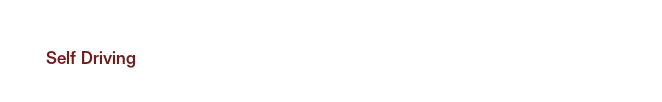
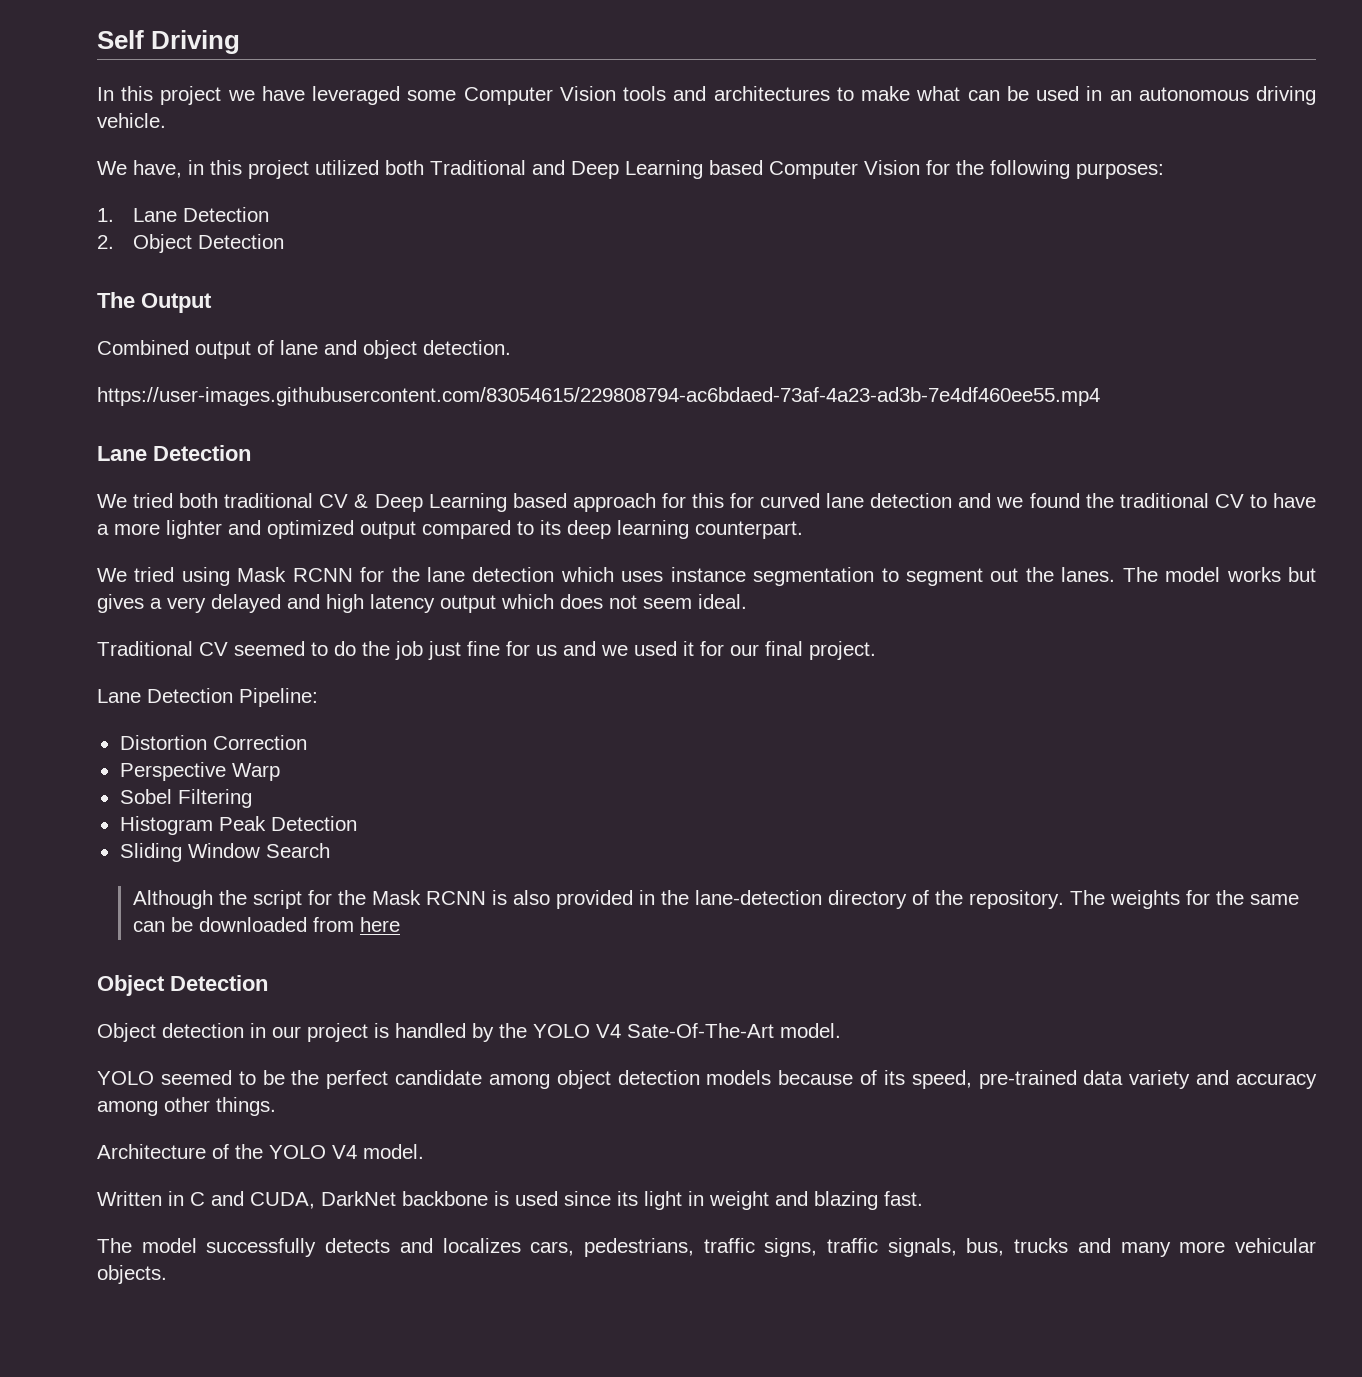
+ In this project we have leveraged some Computer Vision tools and architectures to make what can be used in an autonomous driving vehicle.
+ We have, in this project utilized both Traditional and Deep Learning based Computer Vision for the following purposes:
+ 1. Lane Detection
+ 2. Object Detection
+ The Output
+ Combined output of lane and object detection.
+ https://user-images.githubusercontent.com/83054615/229808794-ac6bdaed-73af-4a23-ad3b-7e4df460ee55.mp4
+ Lane Detection
+ We tried both traditional CV & Deep Learning based approach for this for curved lane detection and we found the traditional CV to have a more lighter and optimized output compared to its deep learning counterpart.
+ We tried using Mask RCNN for the lane detection which uses instance segmentation to segment out the lanes. The model works but gives a very delayed and high latency output which does not seem ideal.
+ Traditional CV seemed to do the job just fine for us and we used it for our final project.
+ Lane Detection Pipeline:
+ Distortion Correction
+ Perspective Warp
+ Sobel Filtering
+ Histogram Peak Detection
+ Sliding Window Search
+ Although the script for the Mask RCNN is also provided in the lane-detection directory of the repository. The weights for the same can be downloaded from here
+ Object Detection
+ Object detection in our project is handled by the YOLO V4 Sate-Of-The-Art model.
+ YOLO seemed to be the perfect candidate among object detection models because of its speed, pre-trained data variety and accuracy among other things.
+ Architecture of the YOLO V4 model.
+ Written in C and CUDA, DarkNet backbone is used since its light in weight and blazing fast.
+ The model successfully detects and localizes cars, pedestrians, traffic signs, traffic signals, bus, trucks and many more vehicular objects.

